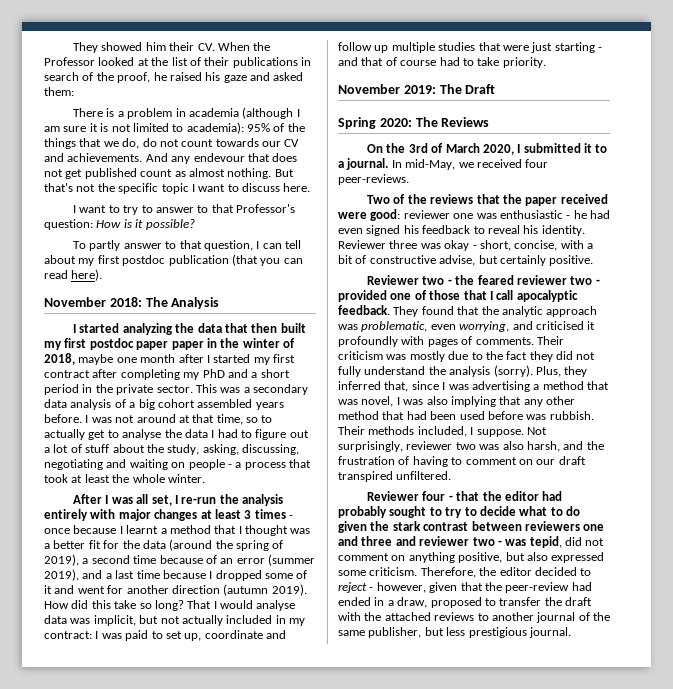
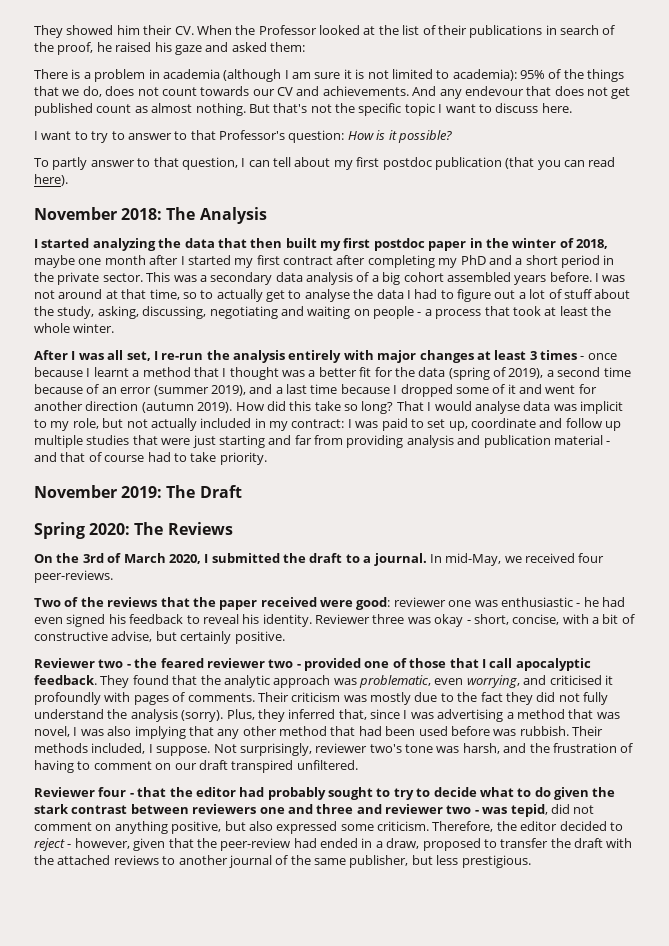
- There is a problem in academia (although I am sure it is not limited to academia): 95% of the things that we do, do not count towards our CV and achievements.
+ There is a problem in academia (although I am sure it is not limited to academia): 95% of the things that we do, does not count towards our CV and achievements.
- I started analyzing the data that then built my first postdoc paper paper in the winter of 2018, maybe one month after I started my first contract after completing my PhD and a short period in the private sector.
+ I started analyzing the data that then built my first postdoc paper in the winter of 2018, maybe one month after I started my first contract after completing my PhD and a short period in the private sector.
- After I was all set, I re-run the analysis entirely with major changes at least 3 times - once because I learnt a method that I thought was a better fit for the data (around the spring of 2019), a second time because of an error (summer 2019), and a last time because I dropped some of it and went for another direction (autumn 2019).
+ After I was all set, I re-run the analysis entirely with major changes at least 3 times - once because I learnt a method that I thought was a better fit for the data (spring of 2019), a second time because of an error (summer 2019), and a last time because I dropped some of it and went for another direction (autumn 2019).
- That I would analyse data was implicit, but not actually included in my contract: I was paid to set up, coordinate and follow up multiple studies that were just starting - and that of course had to take priority.
+ That I would analyse data was implicit to my role, but not actually included in my contract: I was paid to set up, coordinate and follow up multiple studies that were just starting and far from providing analysis and publication material - and that of course had to take priority.
- On the 3rd of March 2020, I submitted it to a journal.
+ On the 3rd of March 2020, I submitted the draft to a journal.
- Not surprisingly, reviewer two was also harsh, and the frustration of having to comment on our draft transpired unfiltered.
+ Not surprisingly, reviewer two's tone was harsh, and the frustration of having to comment on our draft transpired unfiltered.
- Therefore, the editor decided to reject - however, given that the peer-review had ended in a draw, proposed to transfer the draft with the attached reviews to another journal of the same publisher, but less prestigious journal.
+ Therefore, the editor decided to reject - however, given that the peer-review had ended in a draw, proposed to transfer the draft with the attached reviews to another journal of the same publisher, but less prestigious.

